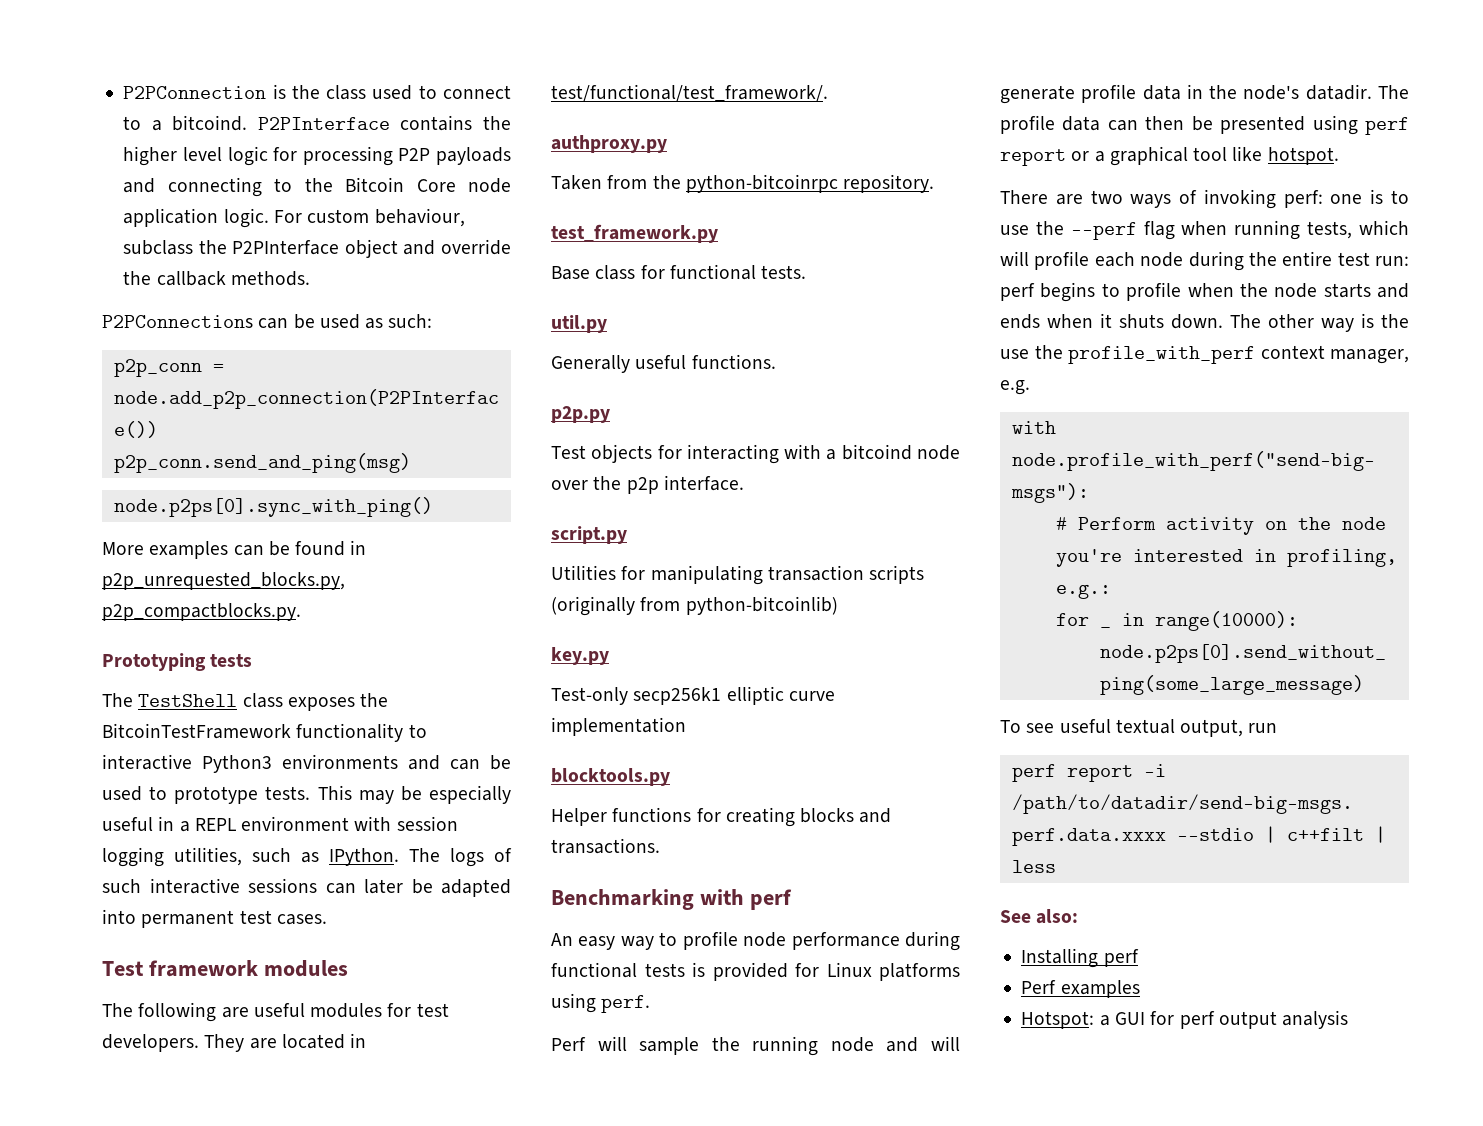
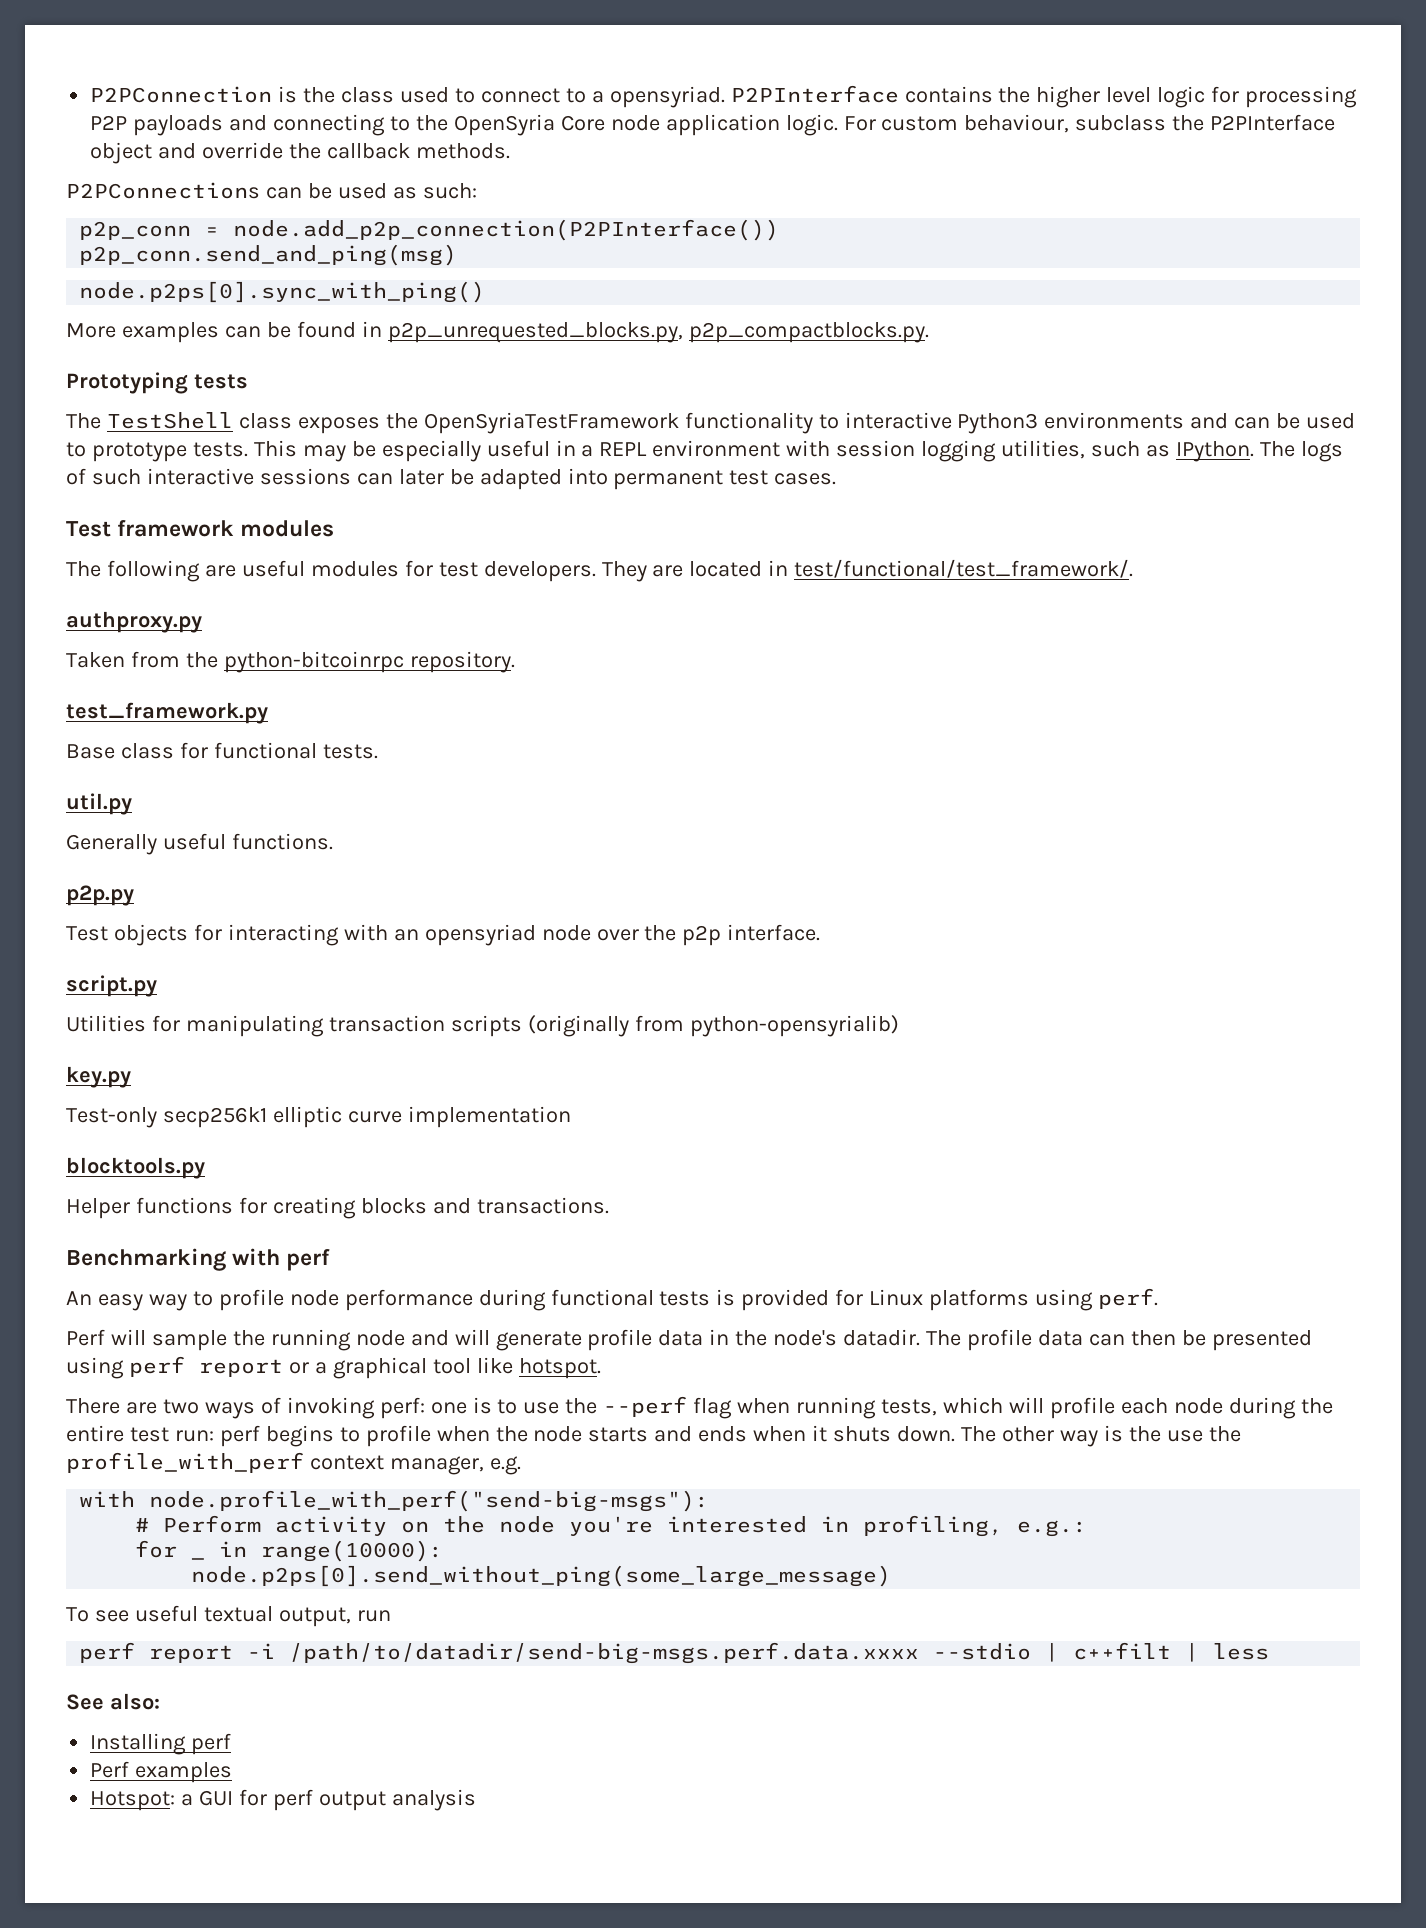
- P2PConnection is the class used to connect to a bitcoind.
+ P2PConnection is the class used to connect to a opensyriad.
- P2PInterface contains the higher level logic for processing P2P payloads and connecting to the Bitcoin Core node application logic.
+ P2PInterface contains the higher level logic for processing P2P payloads and connecting to the OpenSyria Core node application logic.
- The TestShell class exposes the BitcoinTestFramework functionality to interactive Python3 environments and can be used to prototype tests.
+ The TestShell class exposes the OpenSyriaTestFramework functionality to interactive Python3 environments and can be used to prototype tests.
- Test objects for interacting with a bitcoind node over the p2p interface.
+ Test objects for interacting with an opensyriad node over the p2p interface.
- Utilities for manipulating transaction scripts (originally from python-bitcoinlib)
+ Utilities for manipulating transaction scripts (originally from python-opensyrialib)

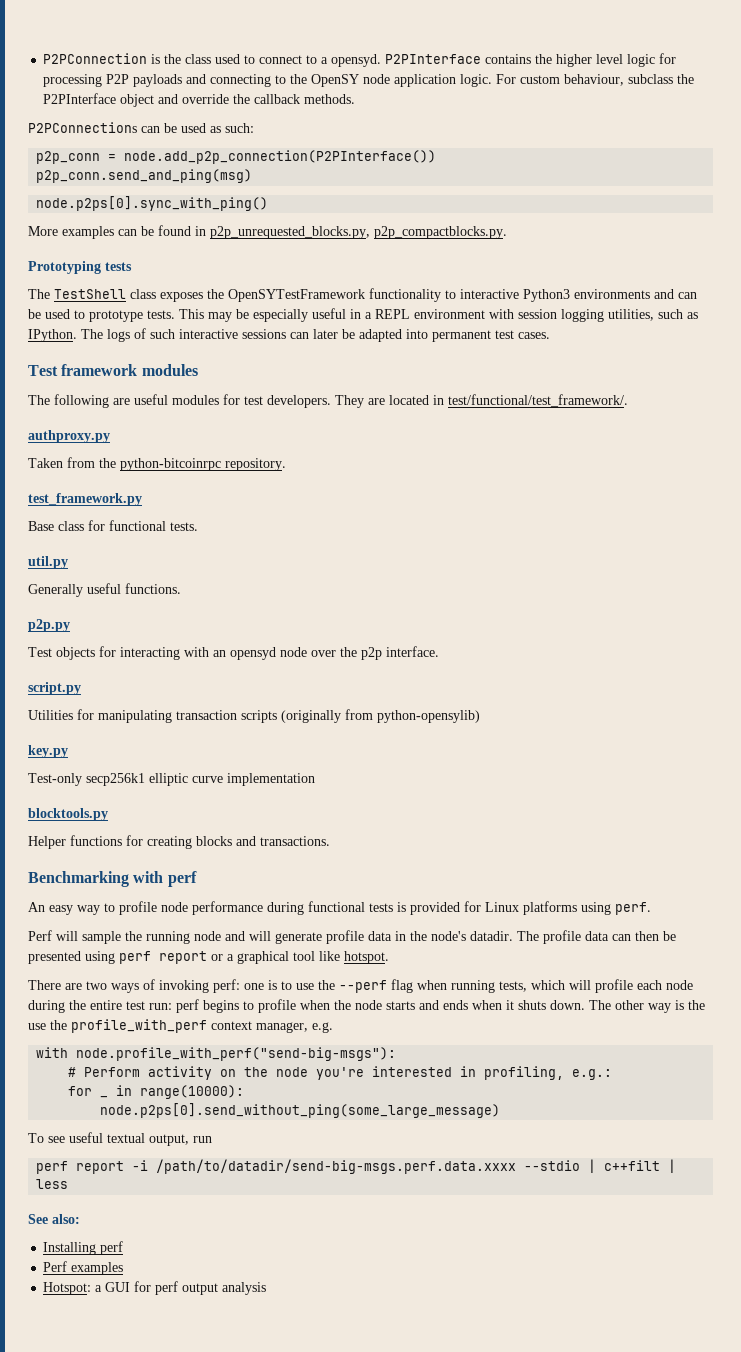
- P2PConnection is the class used to connect to a opensyriad.
+ P2PConnection is the class used to connect to a opensyd.
- P2PInterface contains the higher level logic for processing P2P payloads and connecting to the OpenSyria Core node application logic.
+ P2PInterface contains the higher level logic for processing P2P payloads and connecting to the OpenSY node application logic.
- The TestShell class exposes the OpenSyriaTestFramework functionality to interactive Python3 environments and can be used to prototype tests.
+ The TestShell class exposes the OpenSYTestFramework functionality to interactive Python3 environments and can be used to prototype tests.
- Test objects for interacting with an opensyriad node over the p2p interface.
+ Test objects for interacting with an opensyd node over the p2p interface.
- Utilities for manipulating transaction scripts (originally from python-opensyrialib)
+ Utilities for manipulating transaction scripts (originally from python-opensylib)

